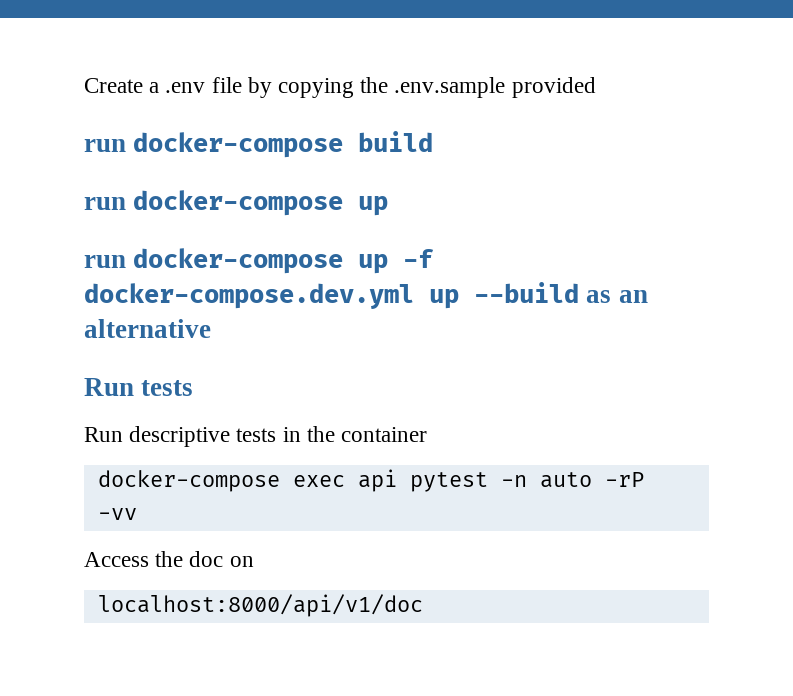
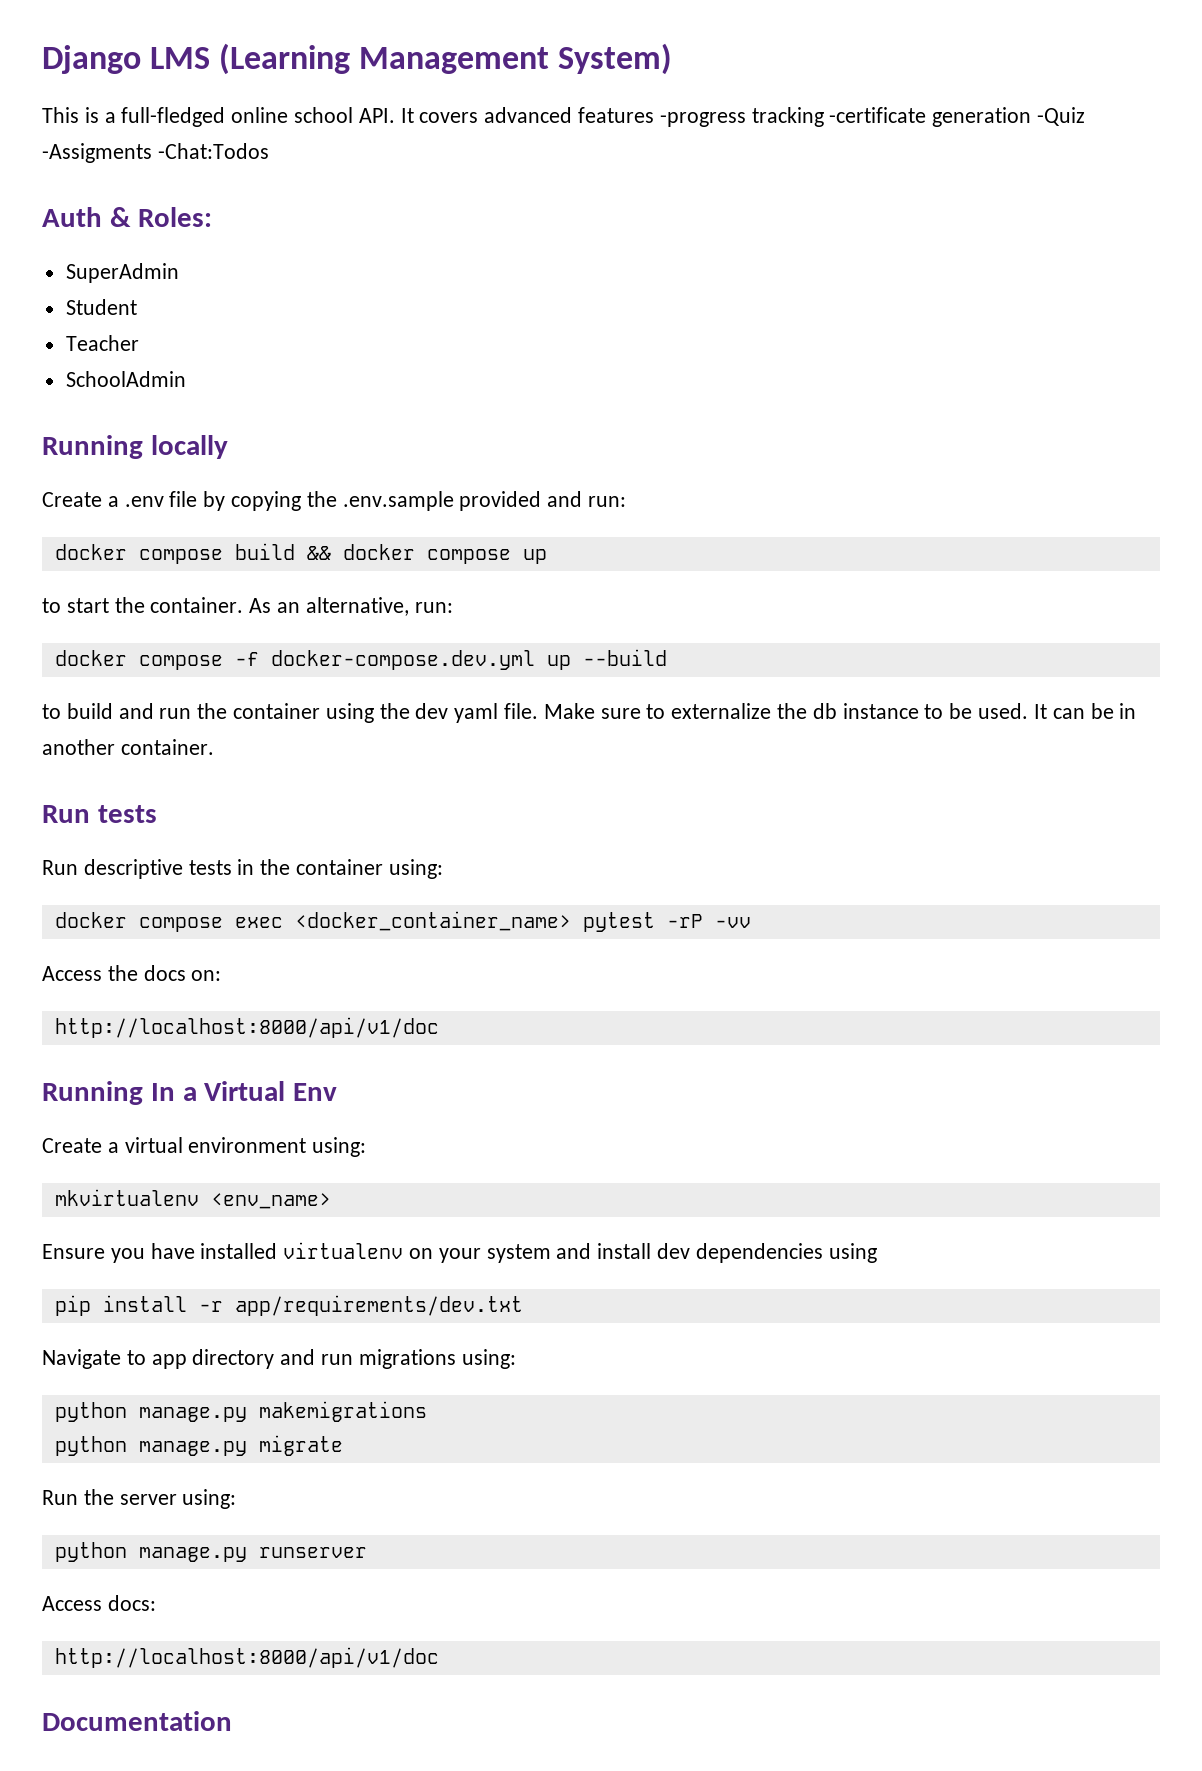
+ Django LMS (Learning Management System)
+ This is a full-fledged online school API. It covers advanced features -progress tracking -certificate generation -Quiz -Assigments -Chat:Todos
+ Auth & Roles:
+ SuperAdmin
+ Student
+ Teacher
+ SchoolAdmin
+ Running locally
- Create a .env file by copying the .env.sample provided
- run docker-compose build
- run docker-compose up
- run docker-compose up -f docker-compose.dev.yml up --build as an alternative
+ Create a .env file by copying the .env.sample provided and run:
+ docker compose build && docker compose up
+ to start the container. As an alternative, run:
+ docker compose -f docker-compose.dev.yml up --build
+ to build and run the container using the dev yaml file. Make sure to externalize the db instance to be used. It can be in another container.
- Run descriptive tests in the container
- docker-compose exec api pytest -n auto -rP -vv
- Access the doc on
- localhost:8000/api/v1/doc
+ Run descriptive tests in the container using:
+ docker compose exec <docker_container_name> pytest -rP -vv
+ Access the docs on:
+ http://localhost:8000/api/v1/doc
+ Running In a Virtual Env
+ Create a virtual environment using:
+ mkvirtualenv <env_name>
+ Ensure you have installed virtualenv on your system and install dev dependencies using
+ pip install -r app/requirements/dev.txt
+ Navigate to app directory and run migrations using:
+ python manage.py makemigrations
+ python manage.py migrate
+ Run the server using:
+ python manage.py runserver
+ Access docs:
+ http://localhost:8000/api/v1/doc
+ Documentation

